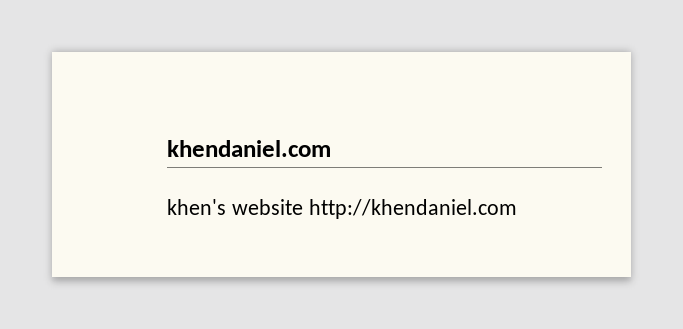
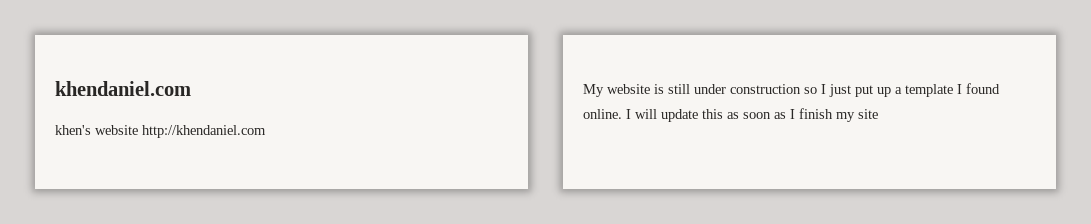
+ My website is still under construction so I just put up a template I found online. I will update this as soon as I finish my site

